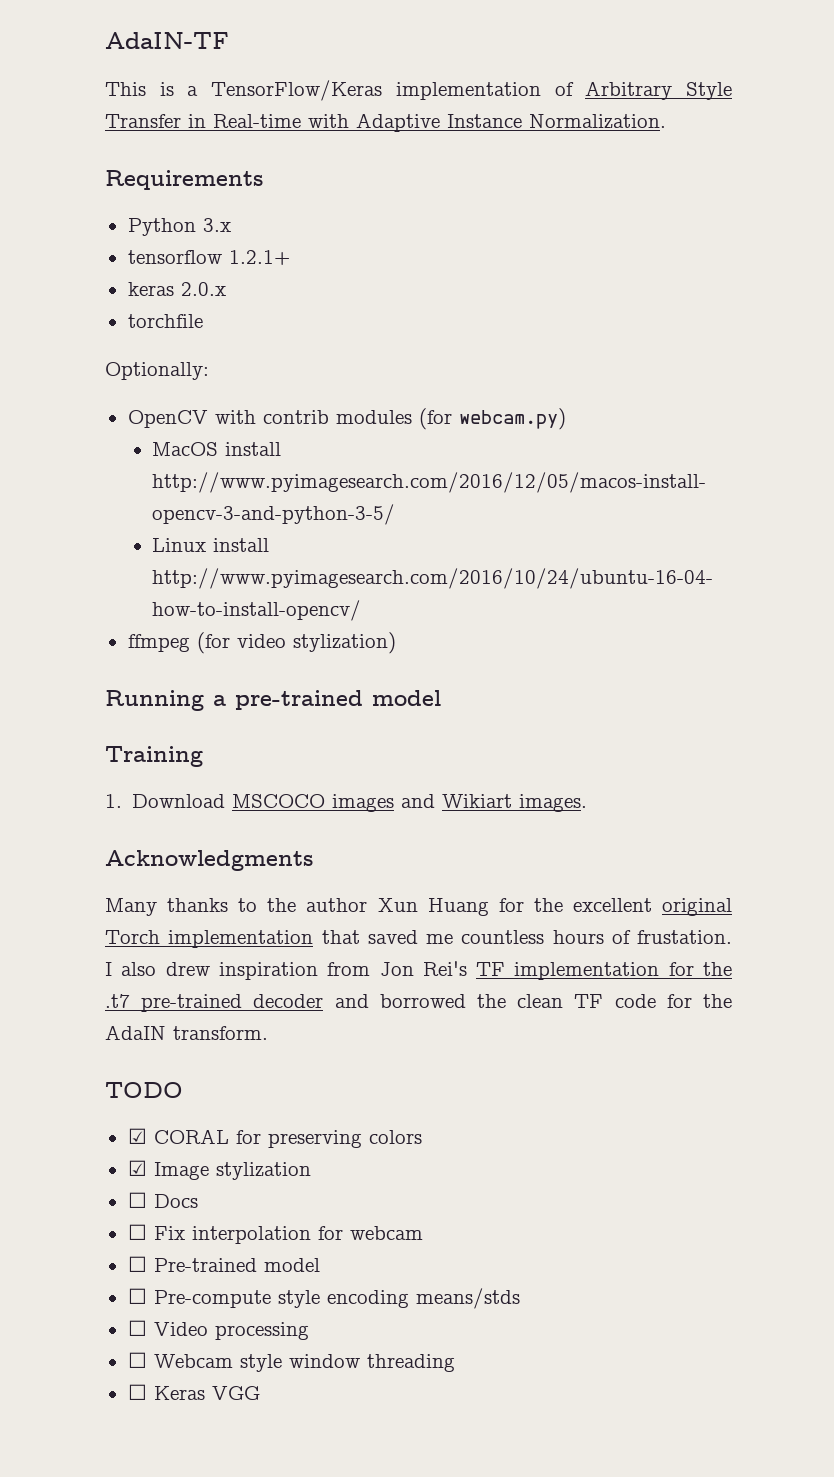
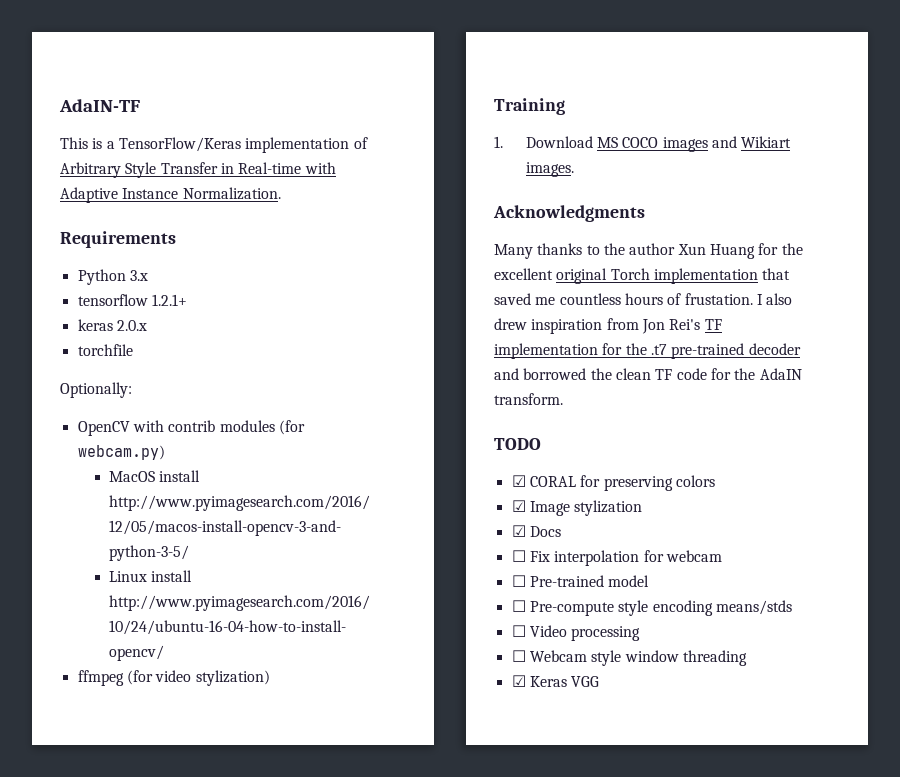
- Running a pre-trained model
- 1. Download MSCOCO images and Wikiart images.
+ 1. Download MS COCO images and Wikiart images.
- ☐ Docs
+ ☑ Docs
- ☐ Keras VGG
+ ☑ Keras VGG

